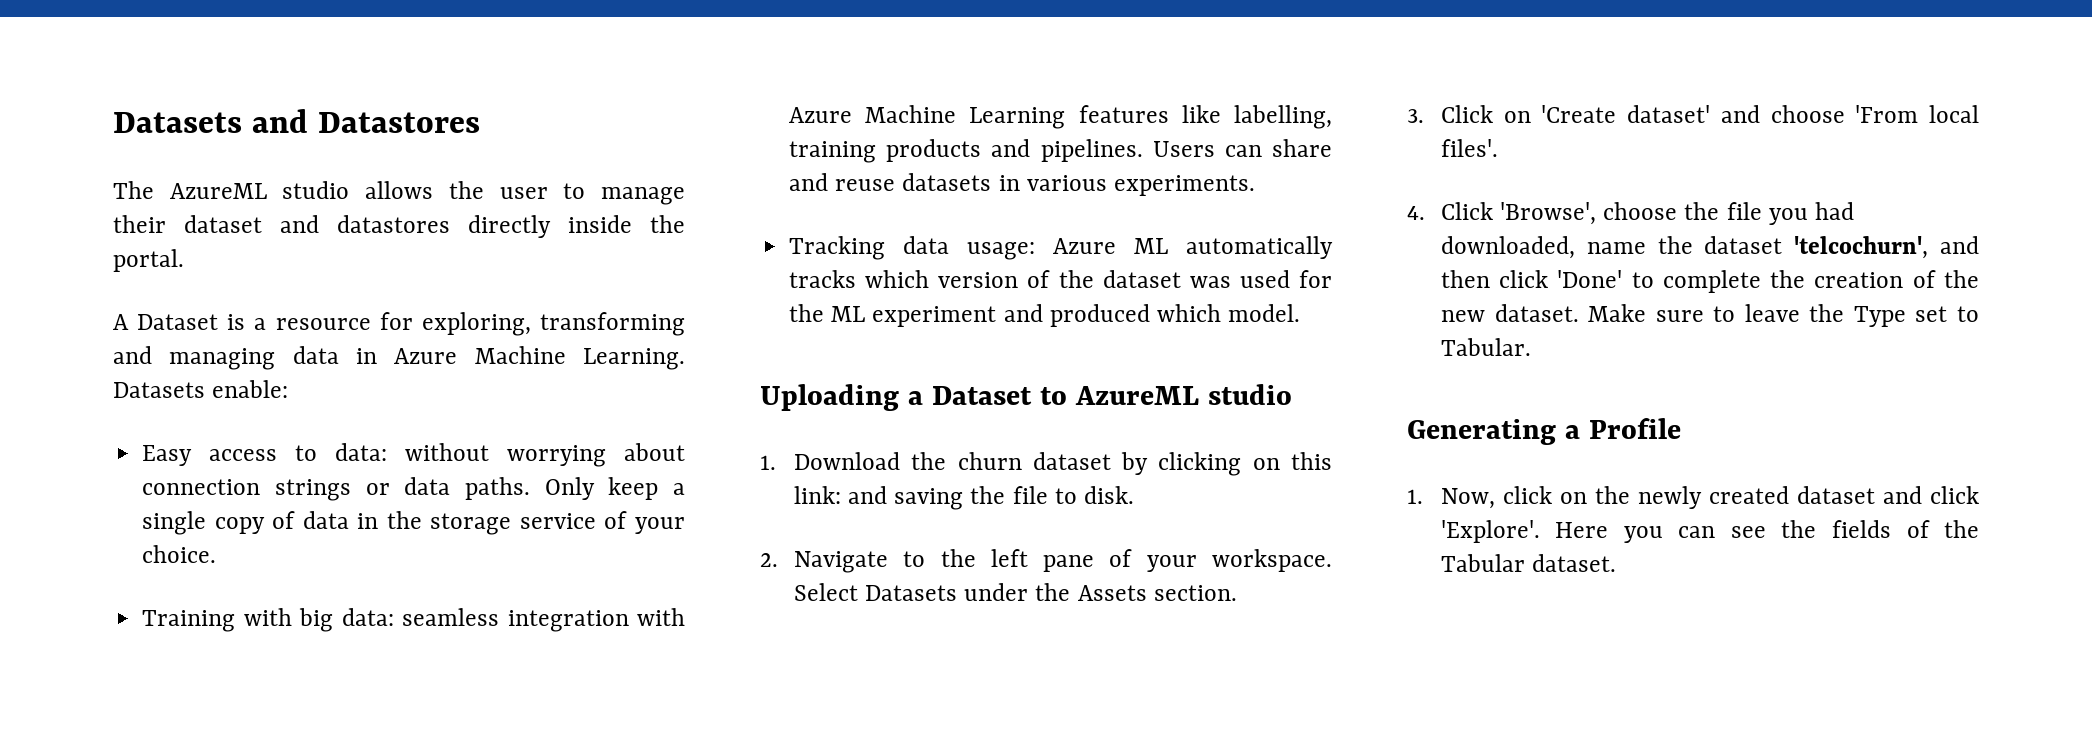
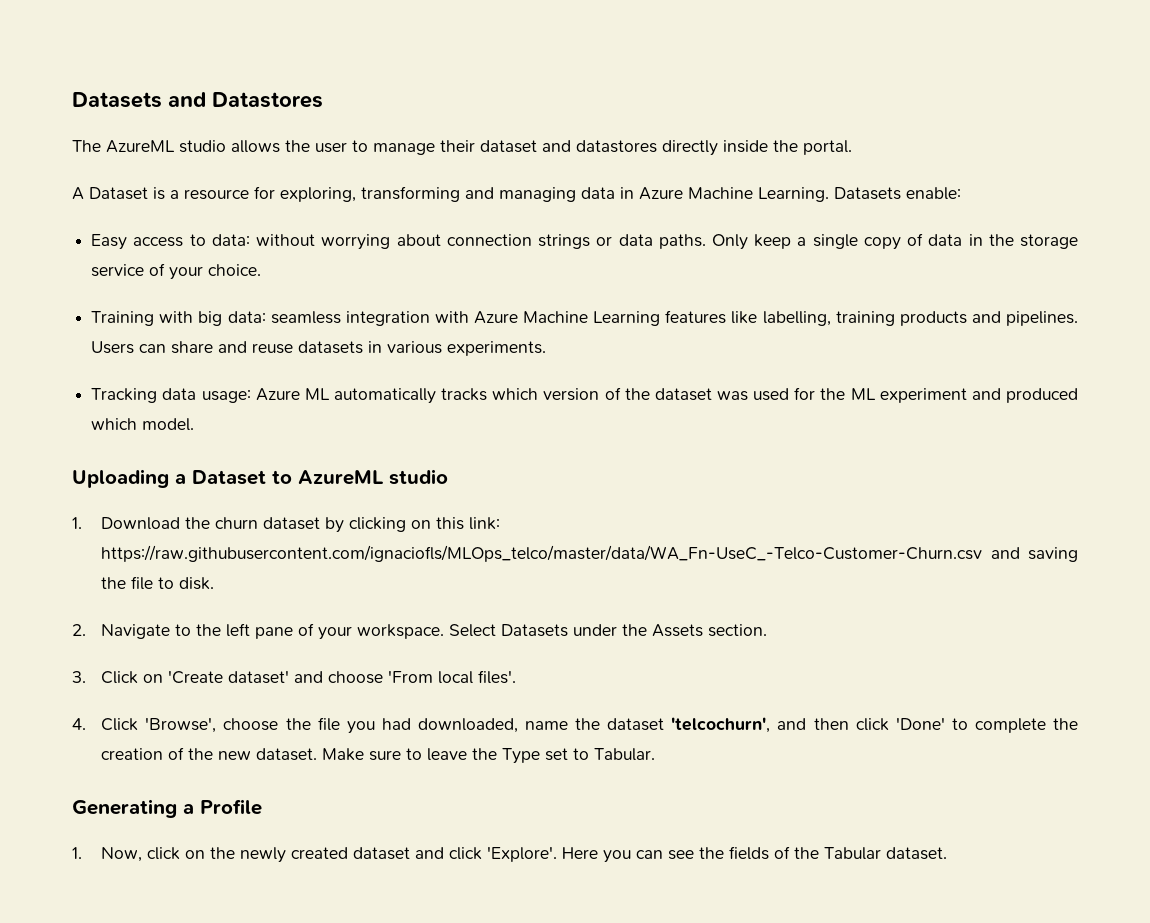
- 1. Download the churn dataset by clicking on this link: and saving the file to disk.
+ 1. Download the churn dataset by clicking on this link: https://raw.githubusercontent.com/ignaciofls/MLOps_telco/master/data/WA_Fn-UseC_-Telco-Customer-Churn.csv and saving the file to disk.

